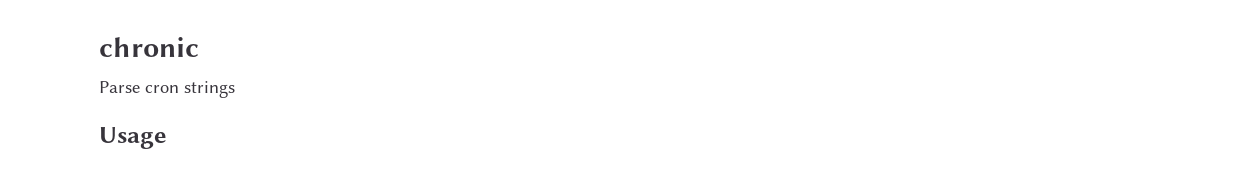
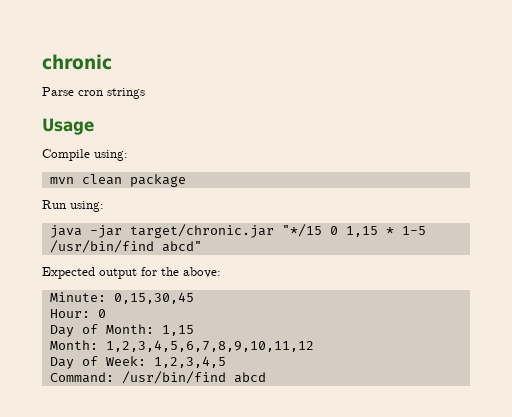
+ Compile using:
+ mvn clean package
+ Run using:
+ java -jar target/chronic.jar "*/15 0 1,15 * 1-5 /usr/bin/find abcd"
+ Expected output for the above:
+ Minute: 0,15,30,45
+ Hour: 0
+ Day of Month: 1,15
+ Month: 1,2,3,4,5,6,7,8,9,10,11,12
+ Day of Week: 1,2,3,4,5
+ Command: /usr/bin/find abcd

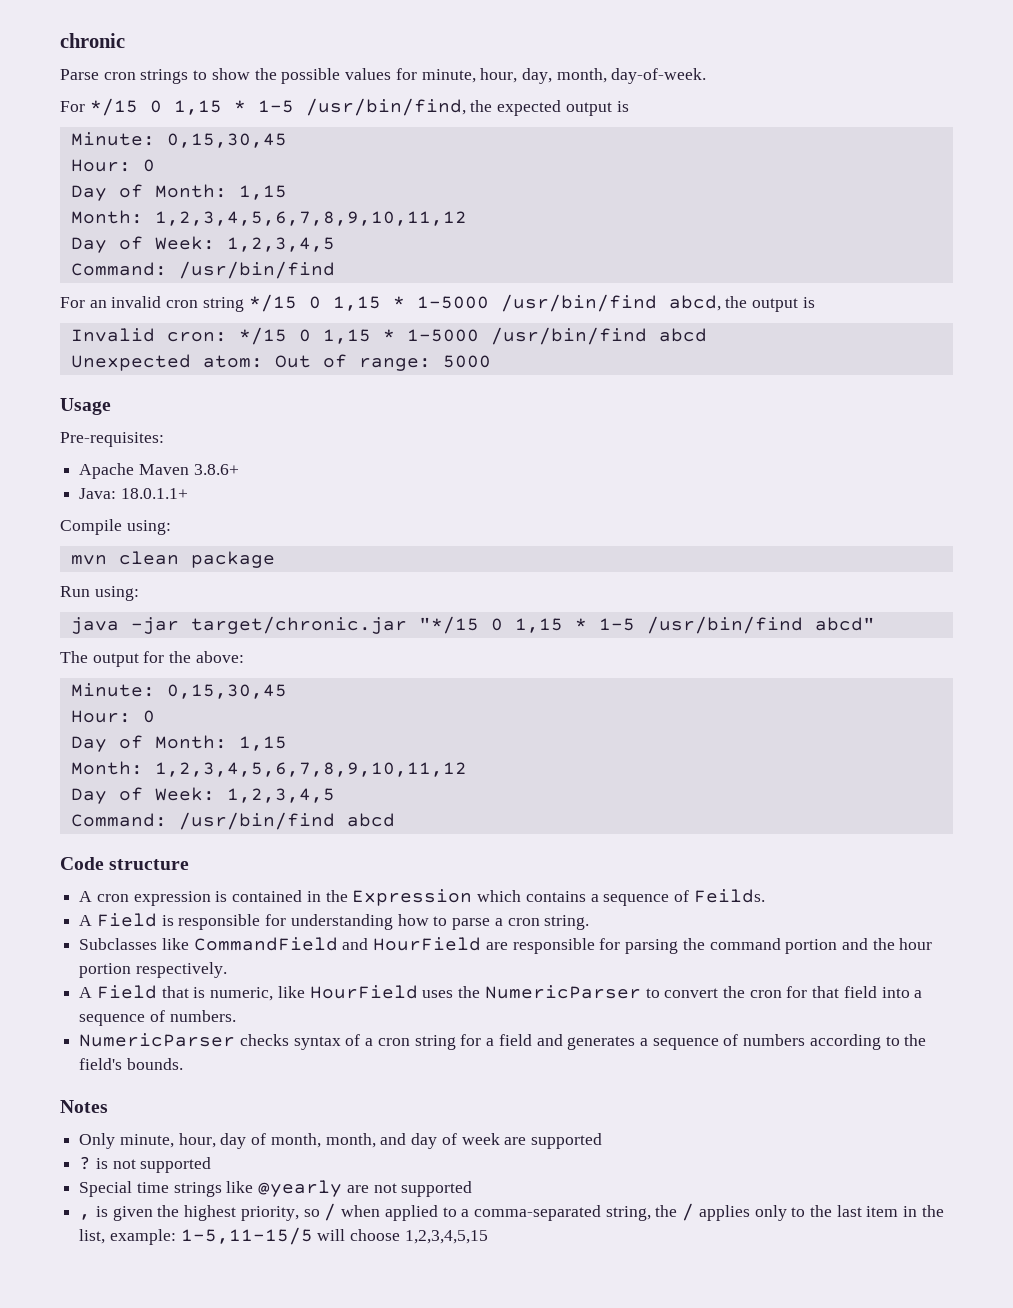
- Parse cron strings
+ Parse cron strings to show the possible values for minute, hour, day, month, day-of-week.
+ For */15 0 1,15 * 1-5 /usr/bin/find, the expected output is
+ Minute: 0,15,30,45
+ Hour: 0
+ Day of Month: 1,15
+ Month: 1,2,3,4,5,6,7,8,9,10,11,12
+ Day of Week: 1,2,3,4,5
+ Command: /usr/bin/find
+ For an invalid cron string */15 0 1,15 * 1-5000 /usr/bin/find abcd, the output is
+ Invalid cron: */15 0 1,15 * 1-5000 /usr/bin/find abcd
+ Unexpected atom: Out of range: 5000
  Usage
+ Pre-requisites:
+ Apache Maven 3.8.6+
+ Java: 18.0.1.1+
- Expected output for the above:
+ The output for the above:
+ Code structure
+ A cron expression is contained in the Expression which contains a sequence of Feilds.
+ A Field is responsible for understanding how to parse a cron string.
+ Subclasses like CommandField and HourField are responsible for parsing the command portion and the hour portion respectively.
+ A Field that is numeric, like HourField uses the NumericParser to convert the cron for that field into a sequence of numbers.
+ NumericParser checks syntax of a cron string for a field and generates a sequence of numbers according to the field's bounds.
+ Notes
+ Only minute, hour, day of month, month, and day of week are supported
+ ? is not supported
+ Special time strings like @yearly are not supported
+ , is given the highest priority, so / when applied to a comma-separated string, the / applies only to the last item in the list, example: 1-5,11-15/5 will choose 1,2,3,4,5,15

